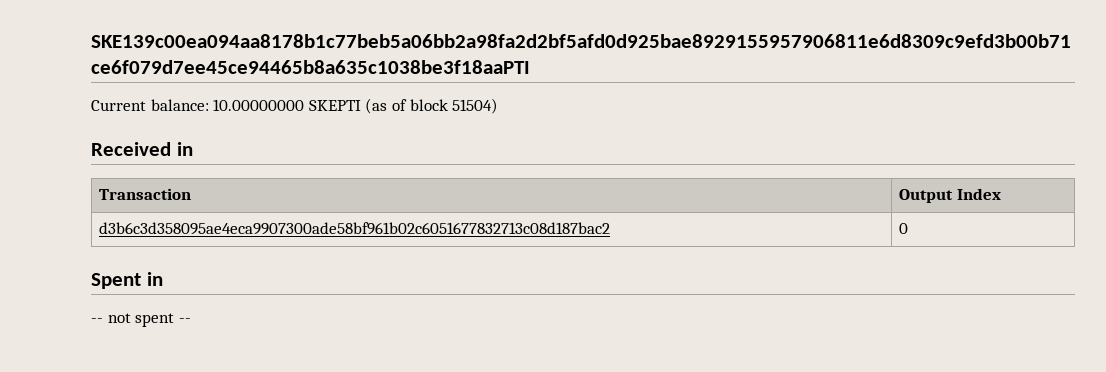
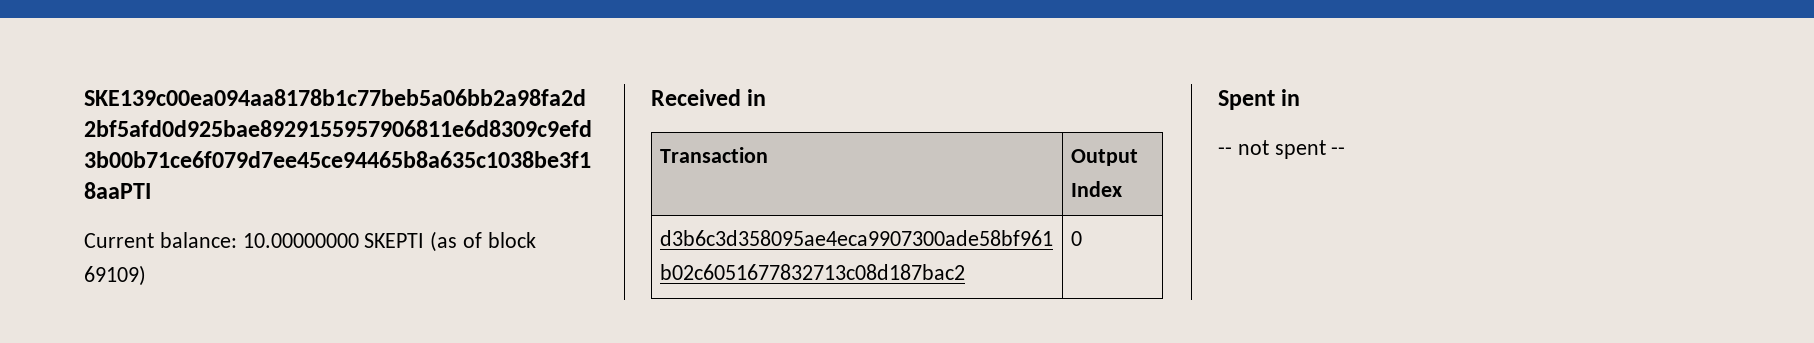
- Current balance: 10.00000000 SKEPTI (as of block 51504)
+ Current balance: 10.00000000 SKEPTI (as of block 69109)

